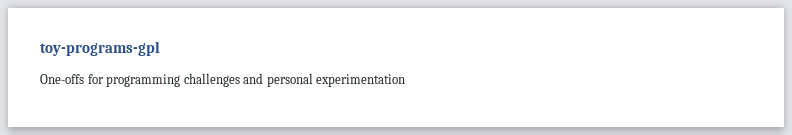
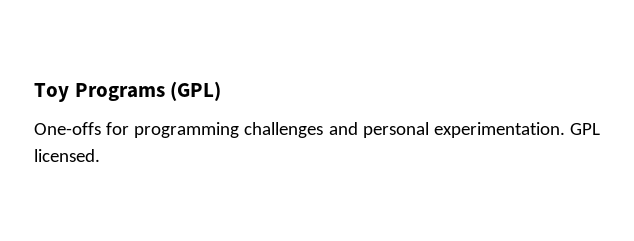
- toy-programs-gpl
+ Toy Programs (GPL)
- One-offs for programming challenges and personal experimentation
+ One-offs for programming challenges and personal experimentation. GPL licensed.

